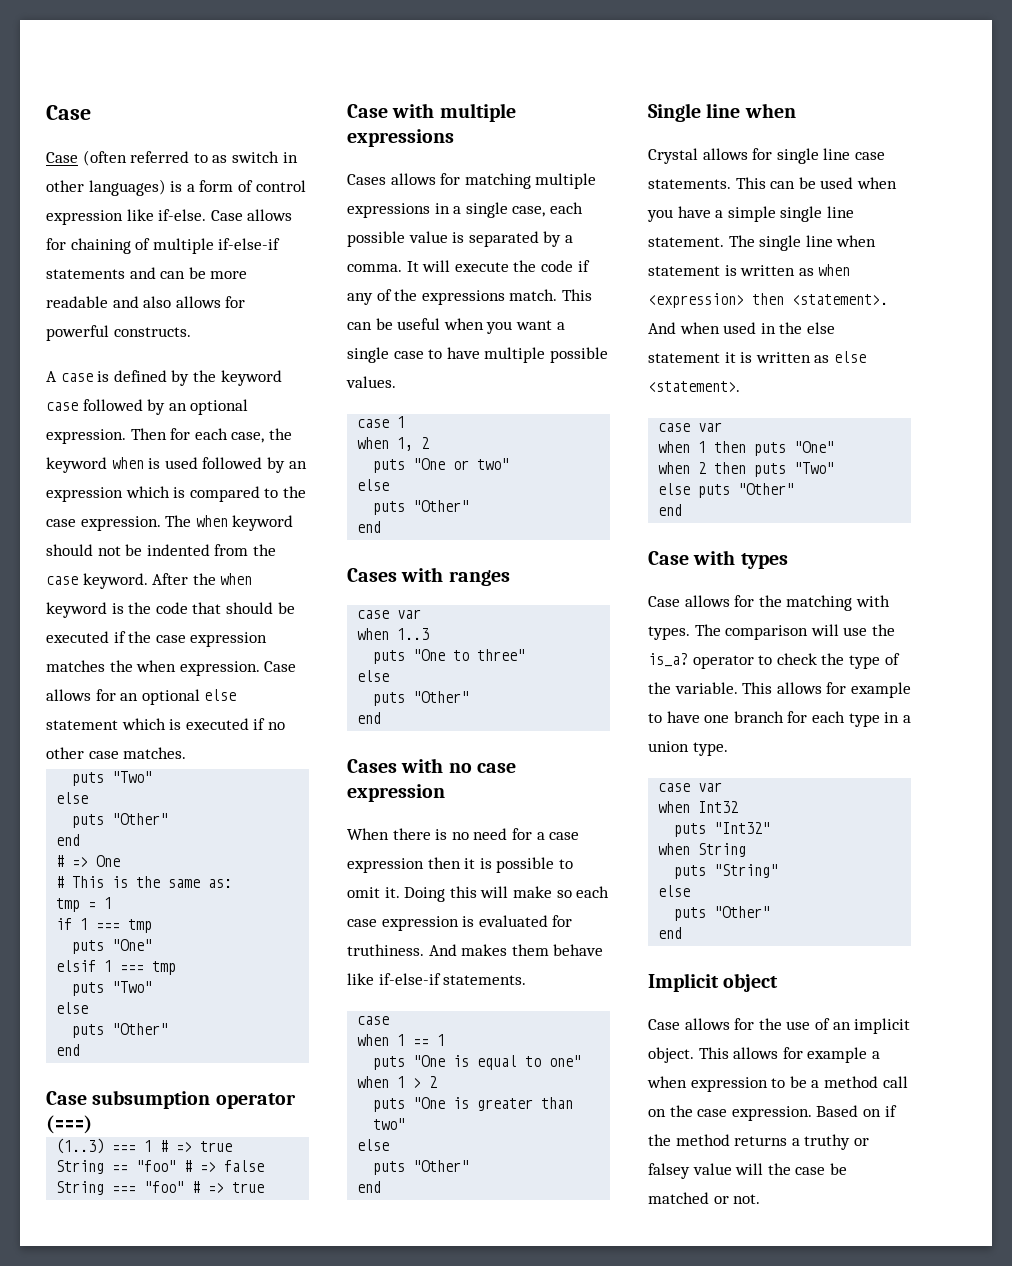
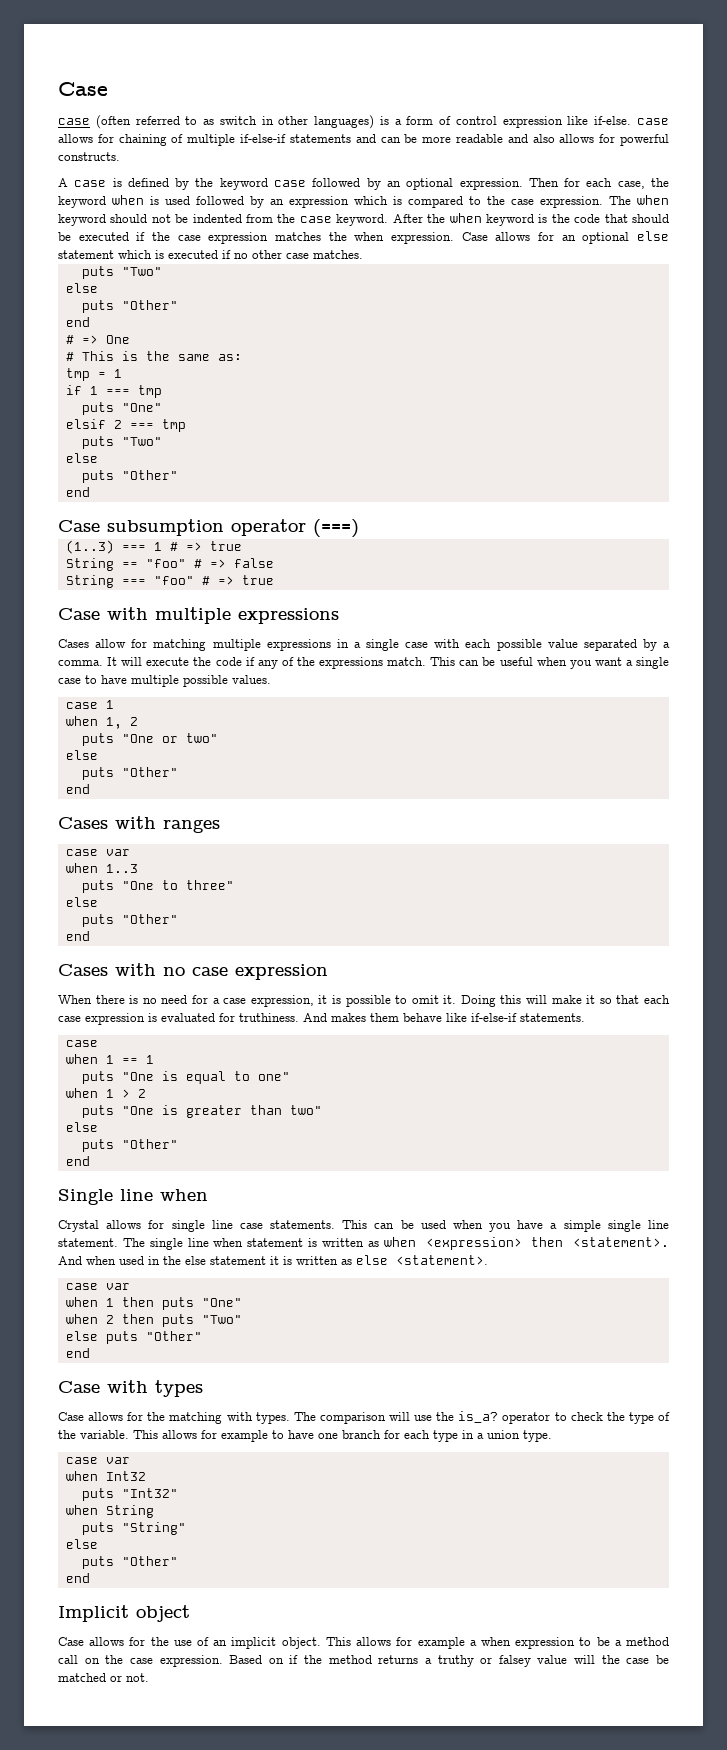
- Case (often referred to as switch in other languages) is a form of control expression like if-else. Case allows for chaining of multiple if-else-if statements and can be more readable and also allows for powerful constructs.
+ case (often referred to as switch in other languages) is a form of control expression like if-else. case allows for chaining of multiple if-else-if statements and can be more readable and also allows for powerful constructs.
- elsif 1 === tmp
+ elsif 2 === tmp
- Cases allows for matching multiple expressions in a single case, each possible value is separated by a comma.
+ Cases allow for matching multiple expressions in a single case with each possible value separated by a comma.
- When there is no need for a case expression then it is possible to omit it.
+ When there is no need for a case expression, it is possible to omit it.
- Doing this will make so each case expression is evaluated for truthiness.
+ Doing this will make it so that each case expression is evaluated for truthiness.

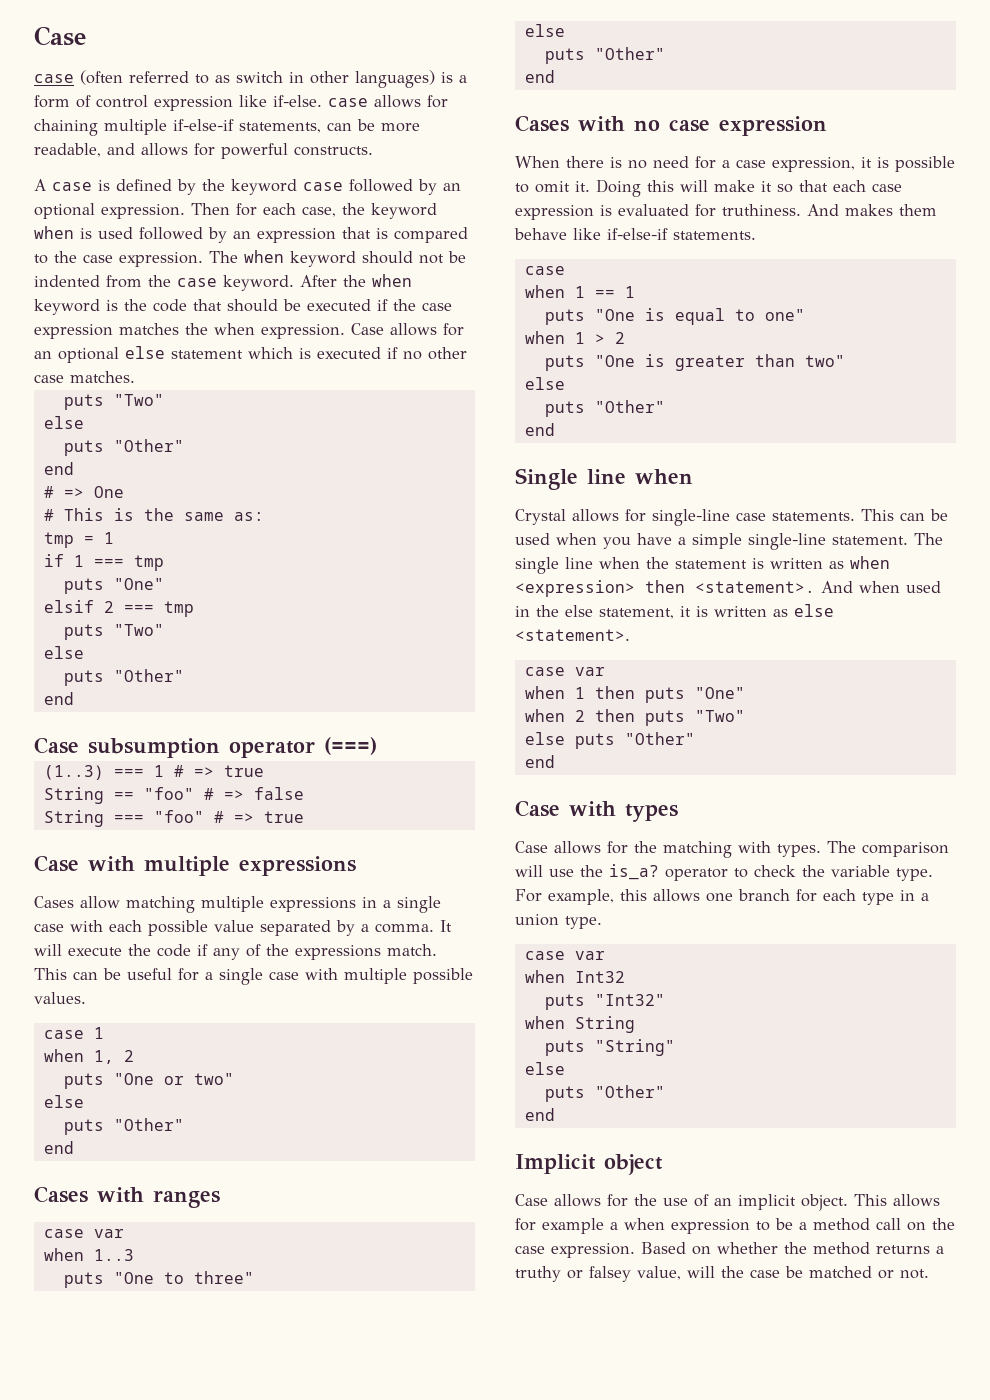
- case (often referred to as switch in other languages) is a form of control expression like if-else. case allows for chaining of multiple if-else-if statements and can be more readable and also allows for powerful constructs.
+ case (often referred to as switch in other languages) is a form of control expression like if-else. case allows for chaining multiple if-else-if statements, can be more readable, and allows for powerful constructs.
- Then for each case, the keyword when is used followed by an expression which is compared to the case expression.
+ Then for each case, the keyword when is used followed by an expression that is compared to the case expression.
- Cases allow for matching multiple expressions in a single case with each possible value separated by a comma.
+ Cases allow matching multiple expressions in a single case with each possible value separated by a comma.
- This can be useful when you want a single case to have multiple possible values.
+ This can be useful for a single case with multiple possible values.
- Crystal allows for single line case statements.
+ Crystal allows for single-line case statements.
- This can be used when you have a simple single line statement.
+ This can be used when you have a simple single-line statement.
- The single line when statement is written as when <expression> then <statement>.
+ The single line when the statement is written as when <expression> then <statement>.
- And when used in the else statement it is written as else <statement>.
+ And when used in the else statement, it is written as else <statement>.
- The comparison will use the is_a? operator to check the type of the variable. This allows for example to have one branch for each type in a union type.
+ The comparison will use the is_a? operator to check the variable type. For example, this allows one branch for each type in a union type.
- Based on if the method returns a truthy or falsey value will the case be matched or not.
+ Based on whether the method returns a truthy or falsey value, will the case be matched or not.

